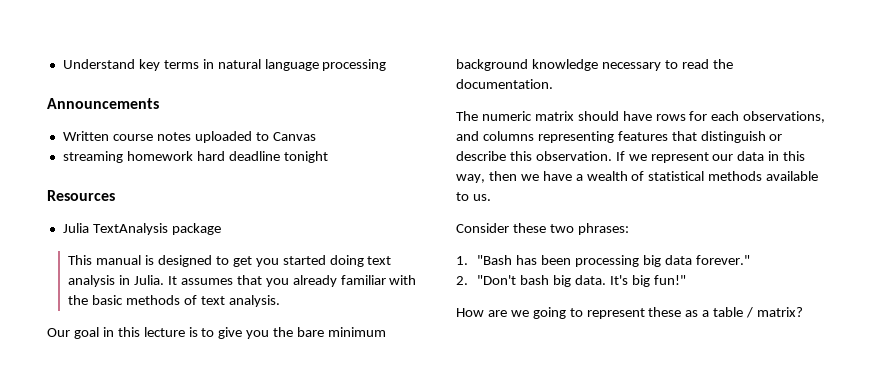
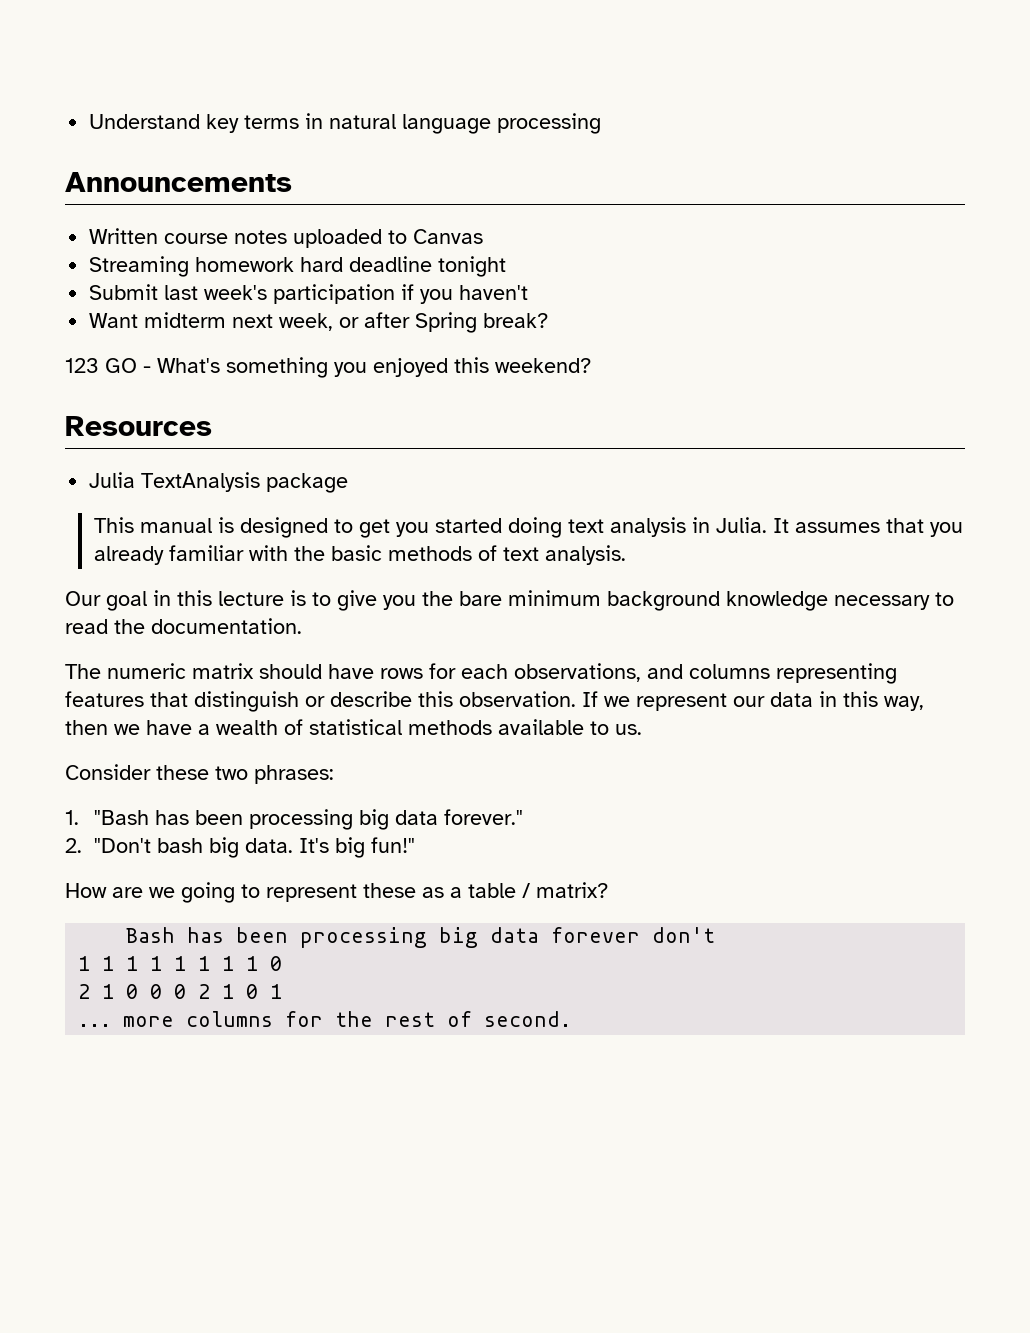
- streaming homework hard deadline tonight
+ Streaming homework hard deadline tonight
+ Submit last week's participation if you haven't
+ Want midterm next week, or after Spring break?
+ 123 GO - What's something you enjoyed this weekend?
+ Bash has been processing big data forever don't
+ 1 1 1 1 1 1 1 1 0
+ 2 1 0 0 0 2 1 0 1
+ ... more columns for the rest of second.

